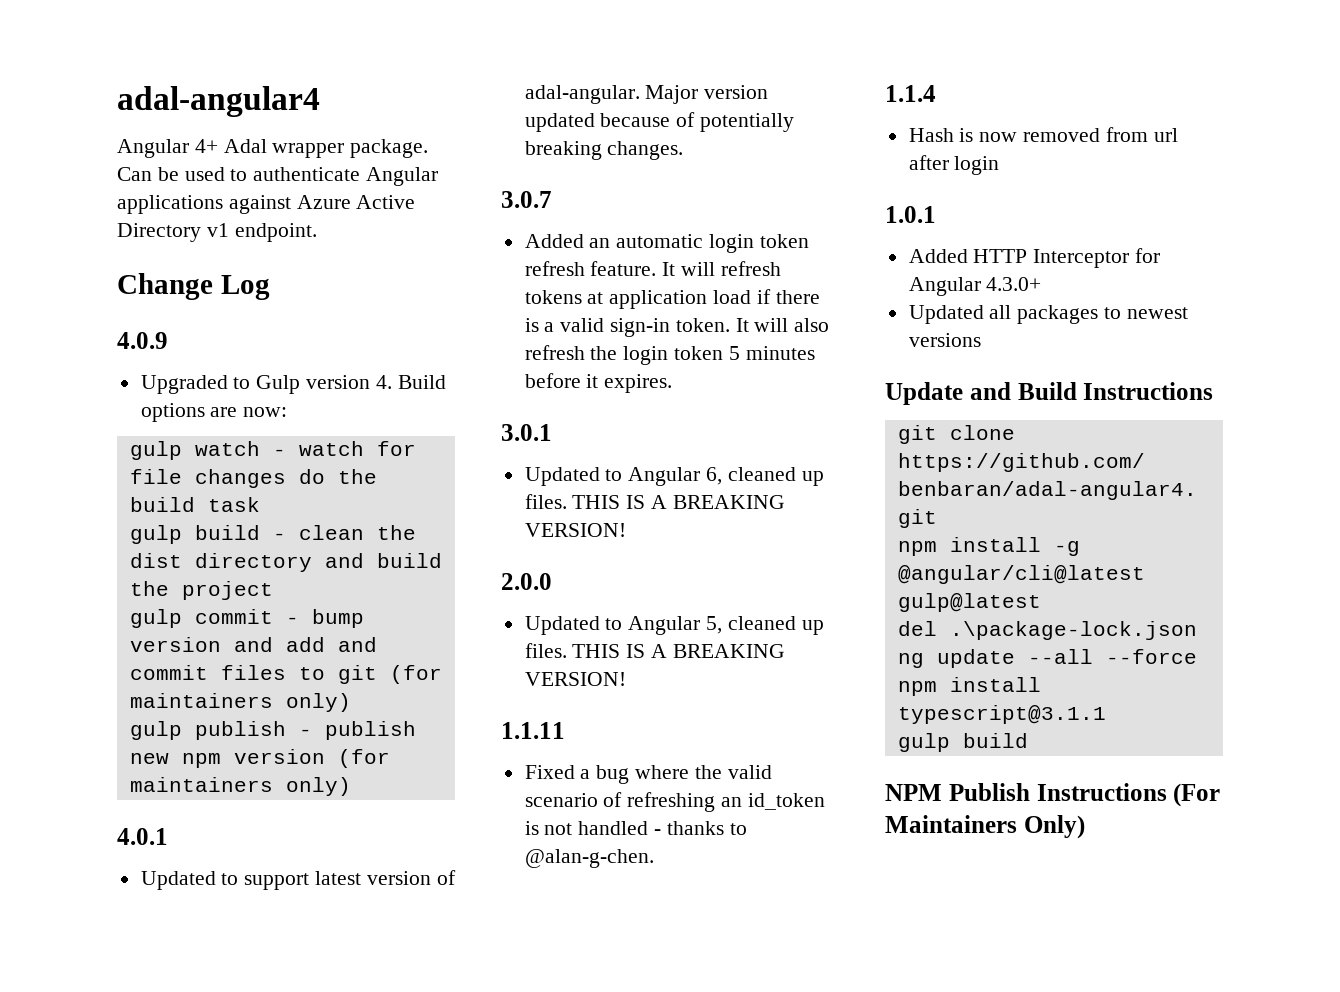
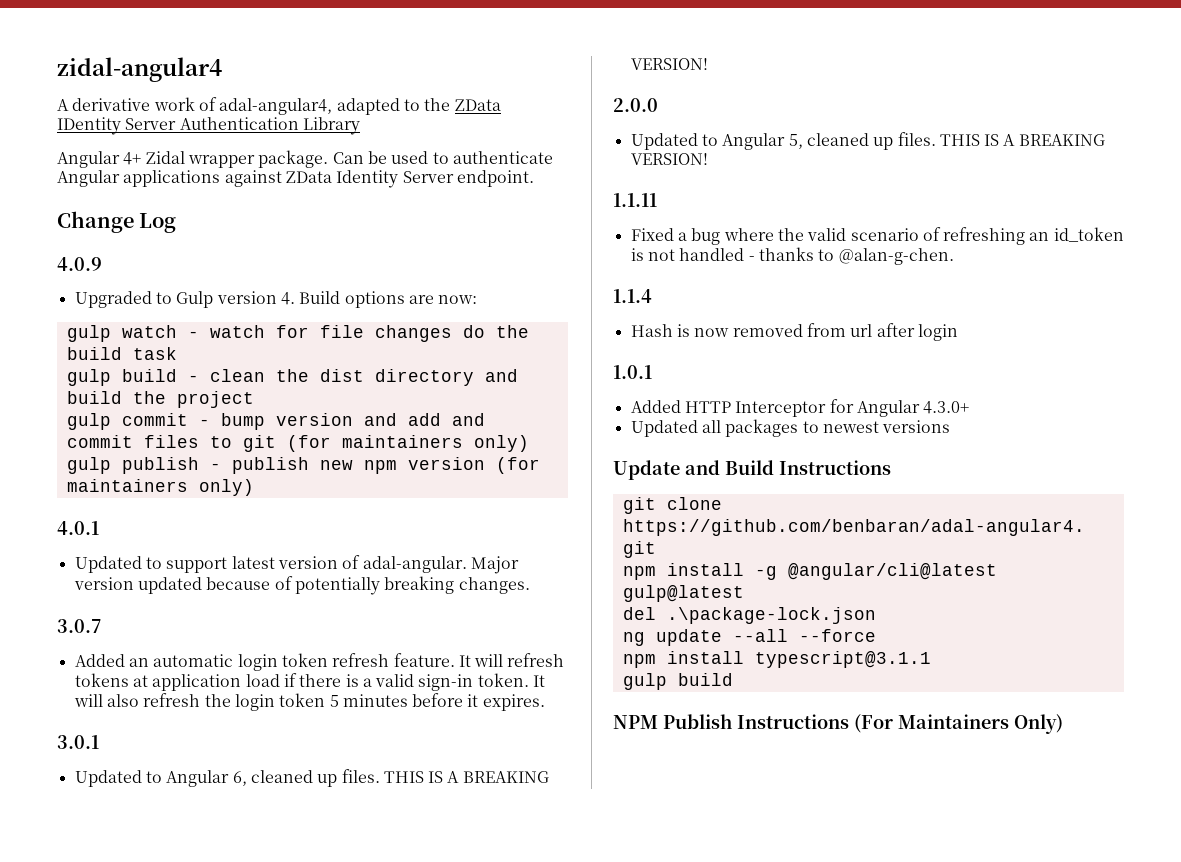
- adal-angular4
+ zidal-angular4
+ A derivative work of adal-angular4, adapted to the ZData IDentity Server Authentication Library
- Angular 4+ Adal wrapper package.
+ Angular 4+ Zidal wrapper package.
- Can be used to authenticate Angular applications against Azure Active Directory v1 endpoint.
+ Can be used to authenticate Angular applications against ZData Identity Server endpoint.

